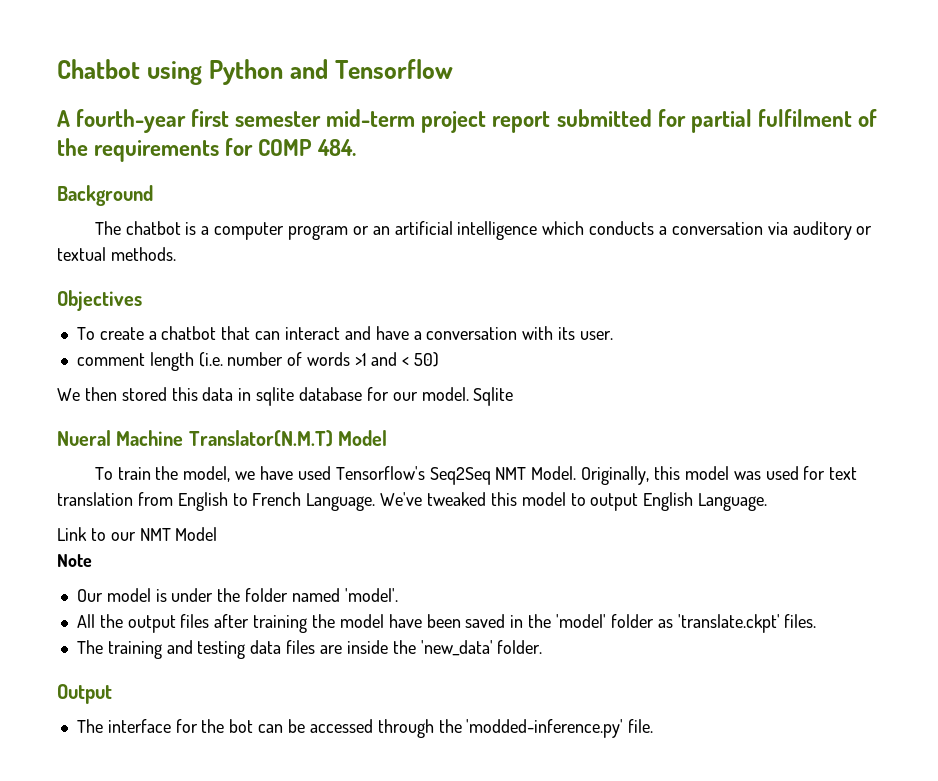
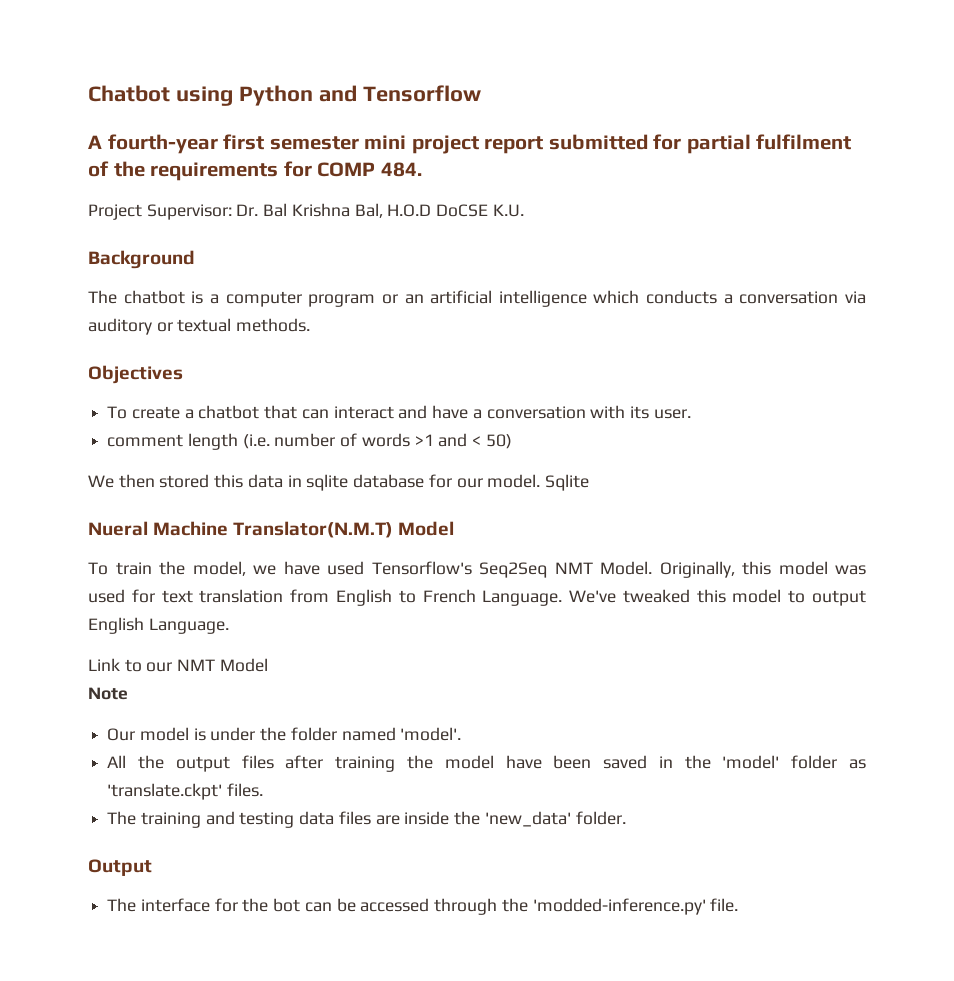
- A fourth-year first semester mid-term project report submitted for partial fulfilment of the requirements for COMP 484.
+ A fourth-year first semester mini project report submitted for partial fulfilment of the requirements for COMP 484.
+ Project Supervisor: Dr. Bal Krishna Bal, H.O.D DoCSE K.U.

